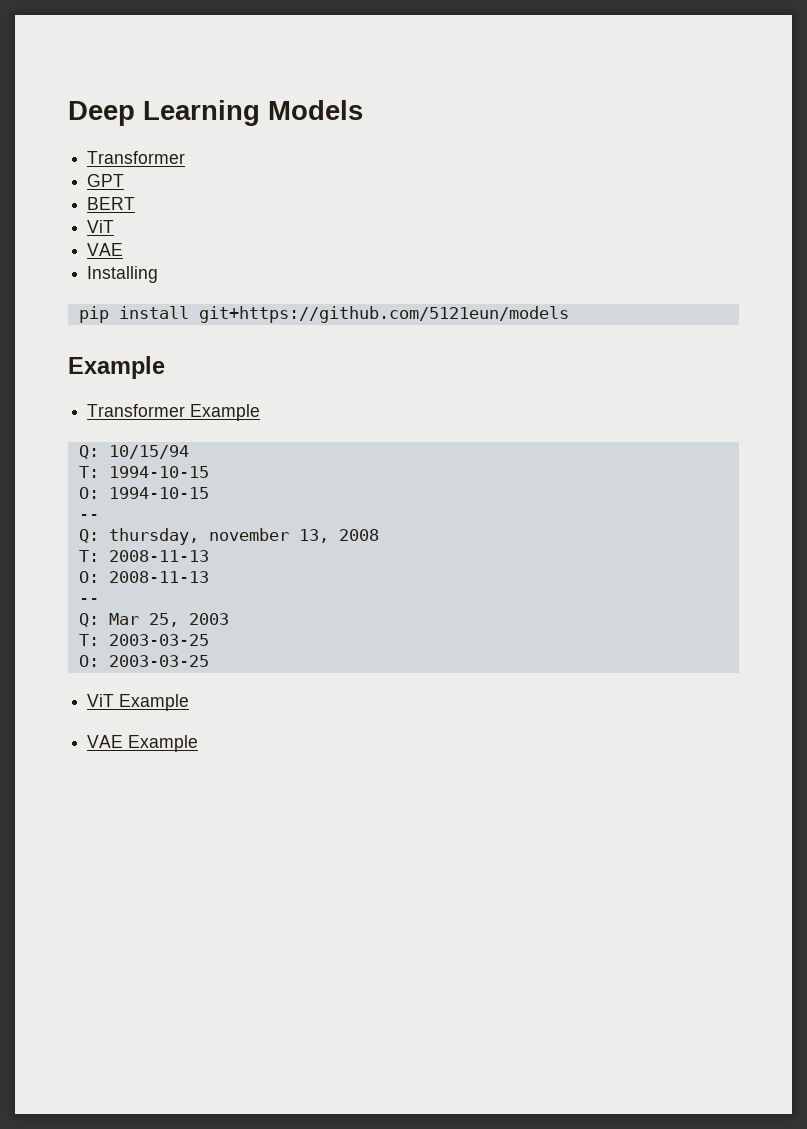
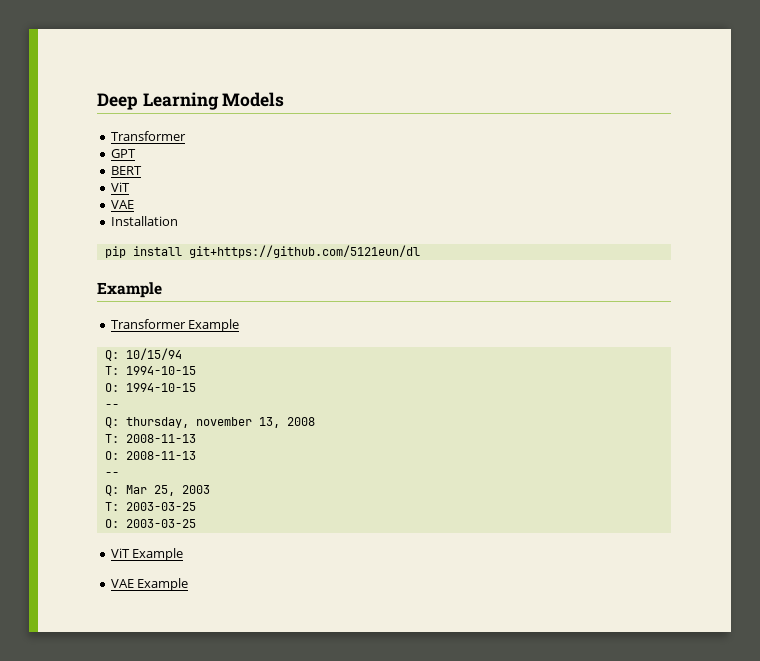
- Installing
+ Installation
- pip install git+https://github.com/5121eun/models
+ pip install git+https://github.com/5121eun/dl

